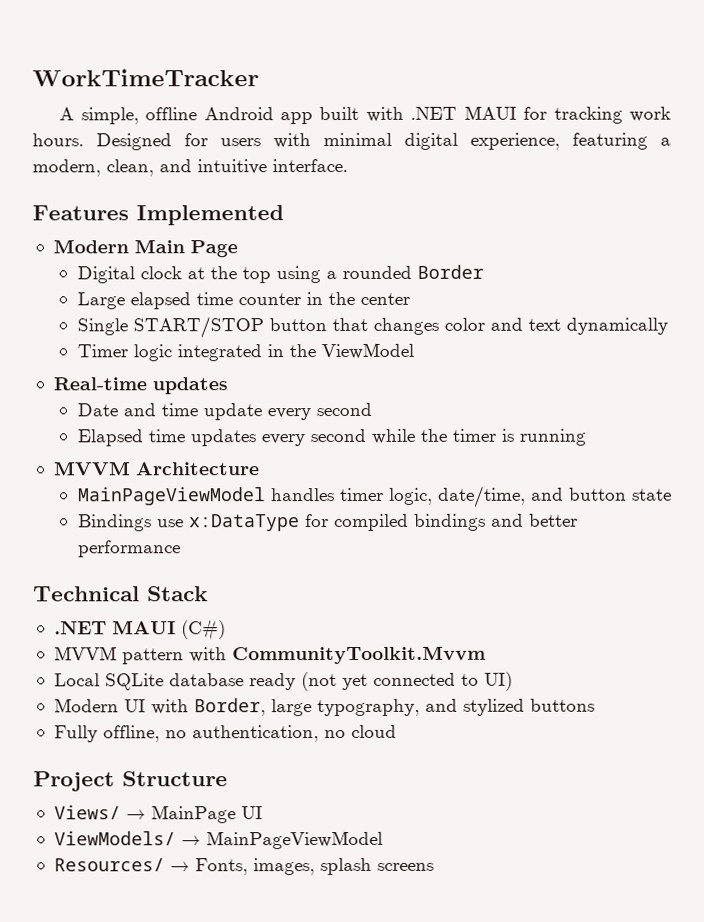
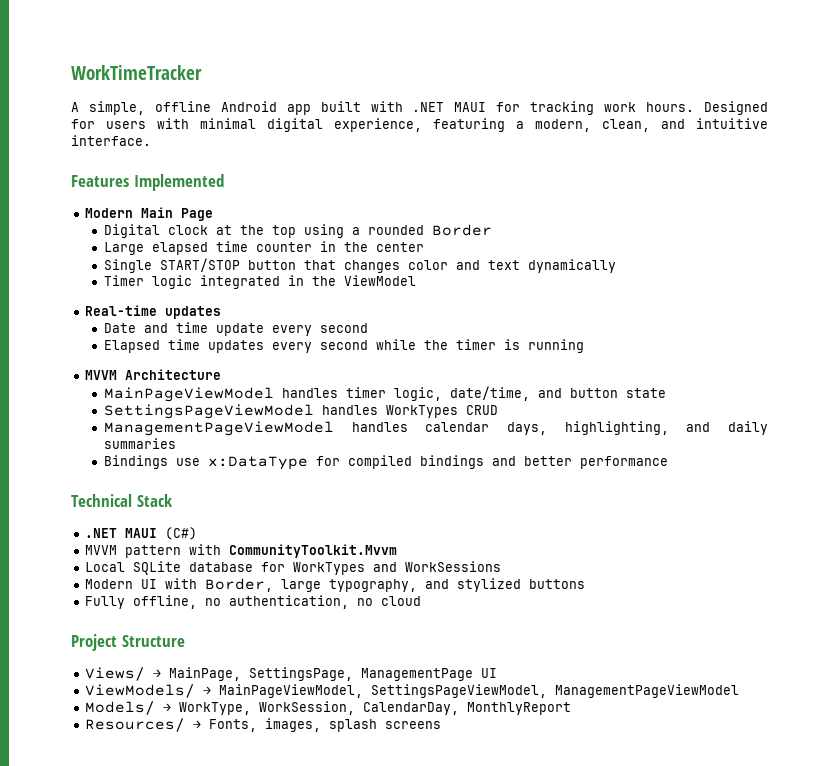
+ SettingsPageViewModel handles WorkTypes CRUD
+ ManagementPageViewModel handles calendar days, highlighting, and daily summaries
- Local SQLite database ready (not yet connected to UI)
+ Local SQLite database for WorkTypes and WorkSessions
- Views/ → MainPage UI
+ Views/ → MainPage, SettingsPage, ManagementPage UI
- ViewModels/ → MainPageViewModel
+ ViewModels/ → MainPageViewModel, SettingsPageViewModel, ManagementPageViewModel
+ Models/ → WorkType, WorkSession, CalendarDay, MonthlyReport

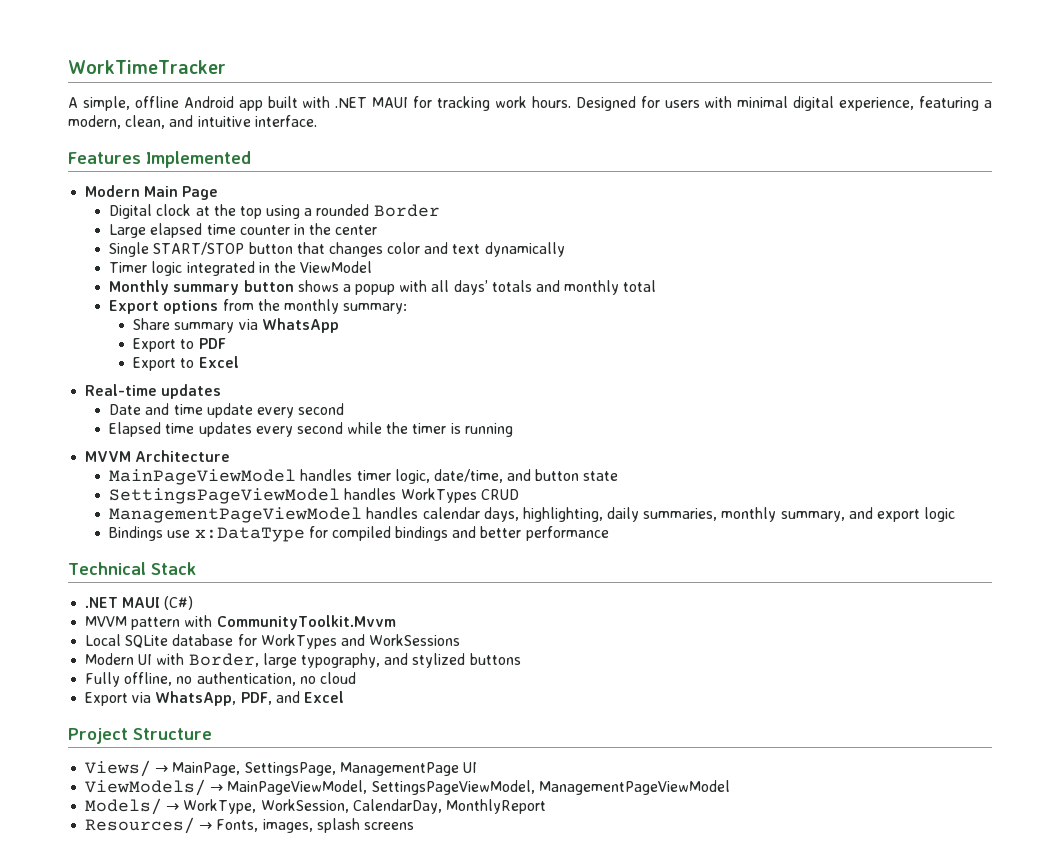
+ Monthly summary button shows a popup with all days’ totals and monthly total
+ Export options from the monthly summary:
+ Share summary via WhatsApp
+ Export to PDF
+ Export to Excel
- ManagementPageViewModel handles calendar days, highlighting, and daily summaries
+ ManagementPageViewModel handles calendar days, highlighting, daily summaries, monthly summary, and export logic
+ Export via WhatsApp, PDF, and Excel

